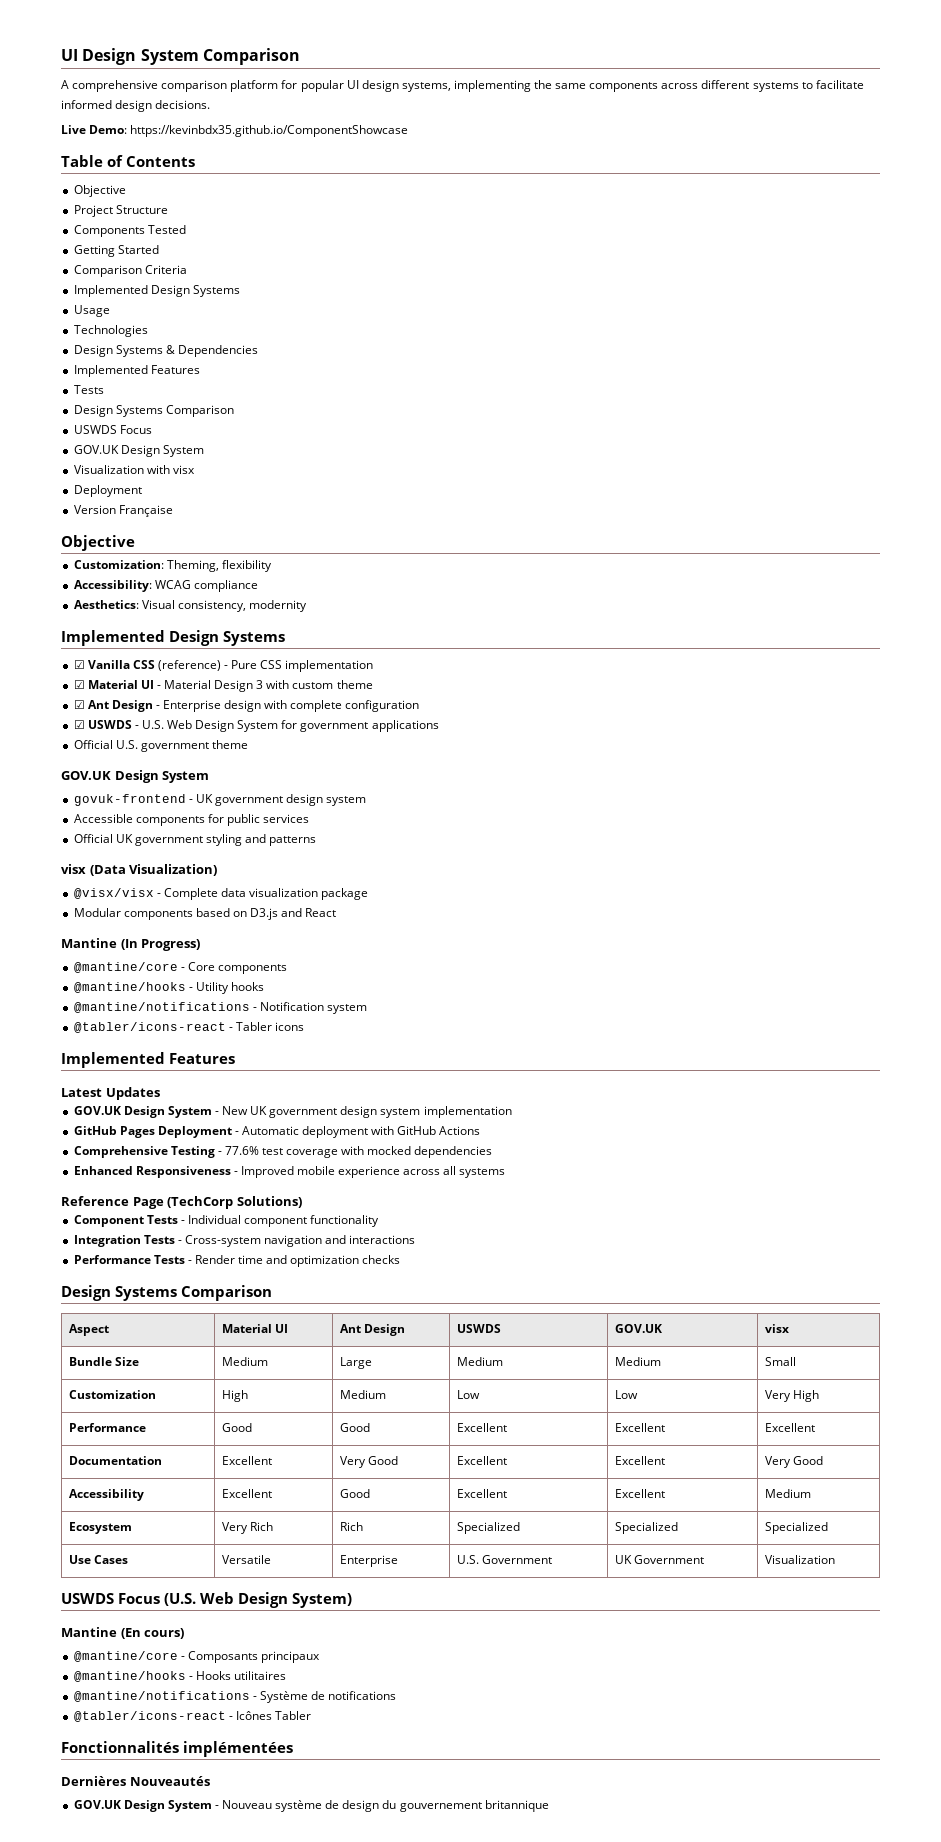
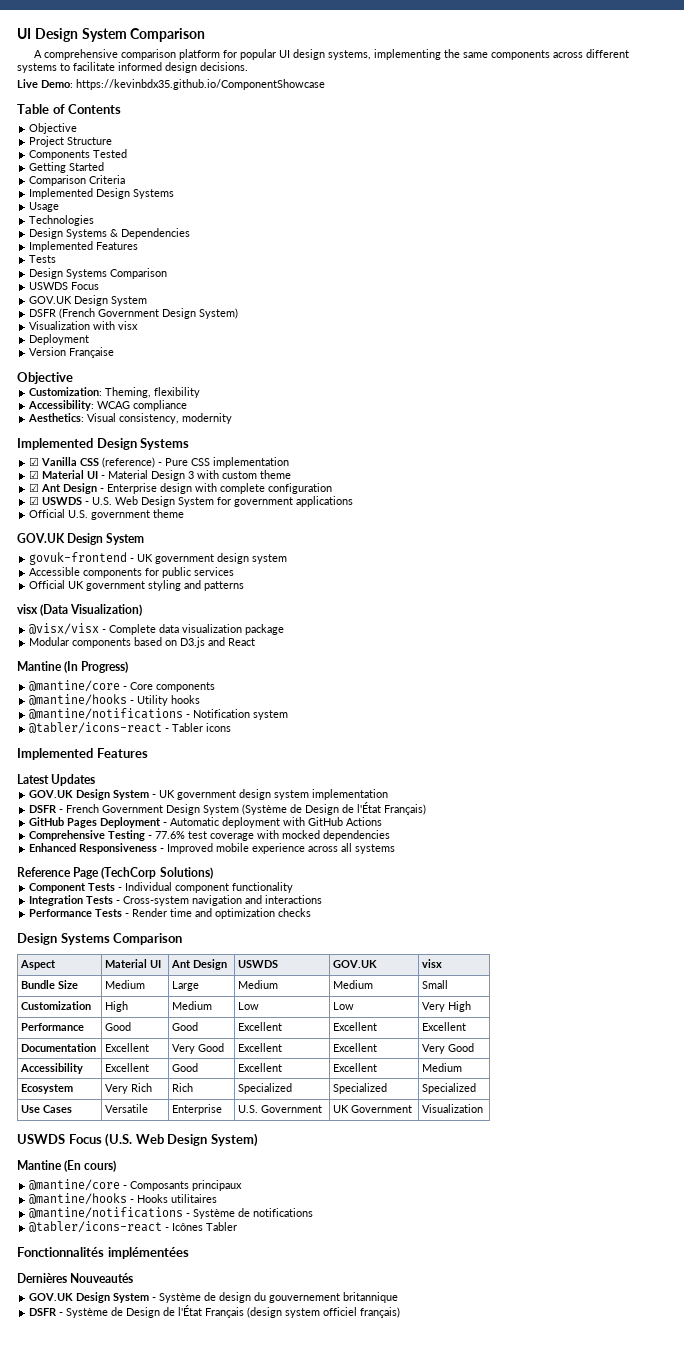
+ DSFR (French Government Design System)
- GOV.UK Design System - New UK government design system implementation
+ GOV.UK Design System - UK government design system implementation
+ DSFR - French Government Design System (Système de Design de l'État Français)
- GOV.UK Design System - Nouveau système de design du gouvernement britannique
+ GOV.UK Design System - Système de design du gouvernement britannique
+ DSFR - Système de Design de l'État Français (design system officiel français)

